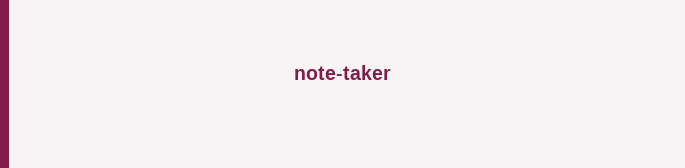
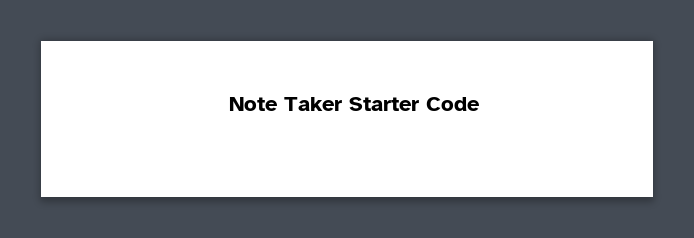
- note-taker
+ Note Taker Starter Code

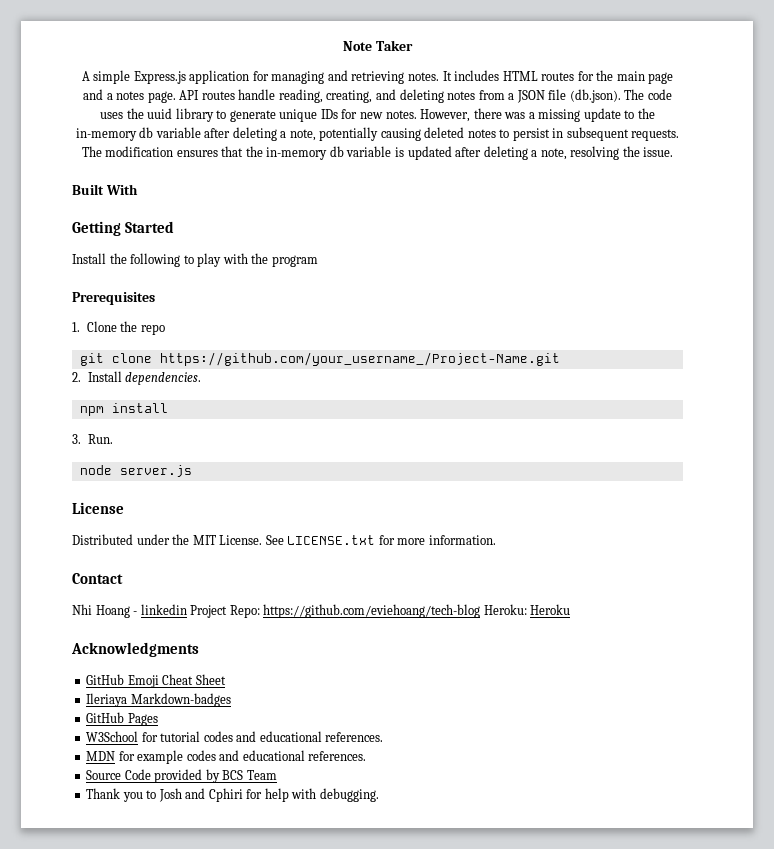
- Note Taker Starter Code
+ Note Taker
+ A simple Express.js application for managing and retrieving notes. It includes HTML routes for the main page and a notes page. API routes handle reading, creating, and deleting notes from a JSON file (db.json). The code uses the uuid library to generate unique IDs for new notes. However, there was a missing update to the in-memory db variable after deleting a note, potentially causing deleted notes to persist in subsequent requests. The modification ensures that the in-memory db variable is updated after deleting a note, resolving the issue.
+ Built With
+ Getting Started
+ Install the following to play with the program
+ Prerequisites
+ 1. Clone the repo
+ git clone https://github.com/your_username_/Project-Name.git
+ 2. Install dependencies.
+ npm install
+ 3. Run.
+ node server.js
+ License
+ Distributed under the MIT License. See LICENSE.txt for more information.
+ Contact
+ Nhi Hoang - linkedin Project Repo: https://github.com/eviehoang/tech-blog Heroku: Heroku
+ Acknowledgments
+ GitHub Emoji Cheat Sheet
+ Ileriaya Markdown-badges
+ GitHub Pages
+ W3School for tutorial codes and educational references.
+ MDN for example codes and educational references.
+ Source Code provided by BCS Team
+ Thank you to Josh and Cphiri for help with debugging.

